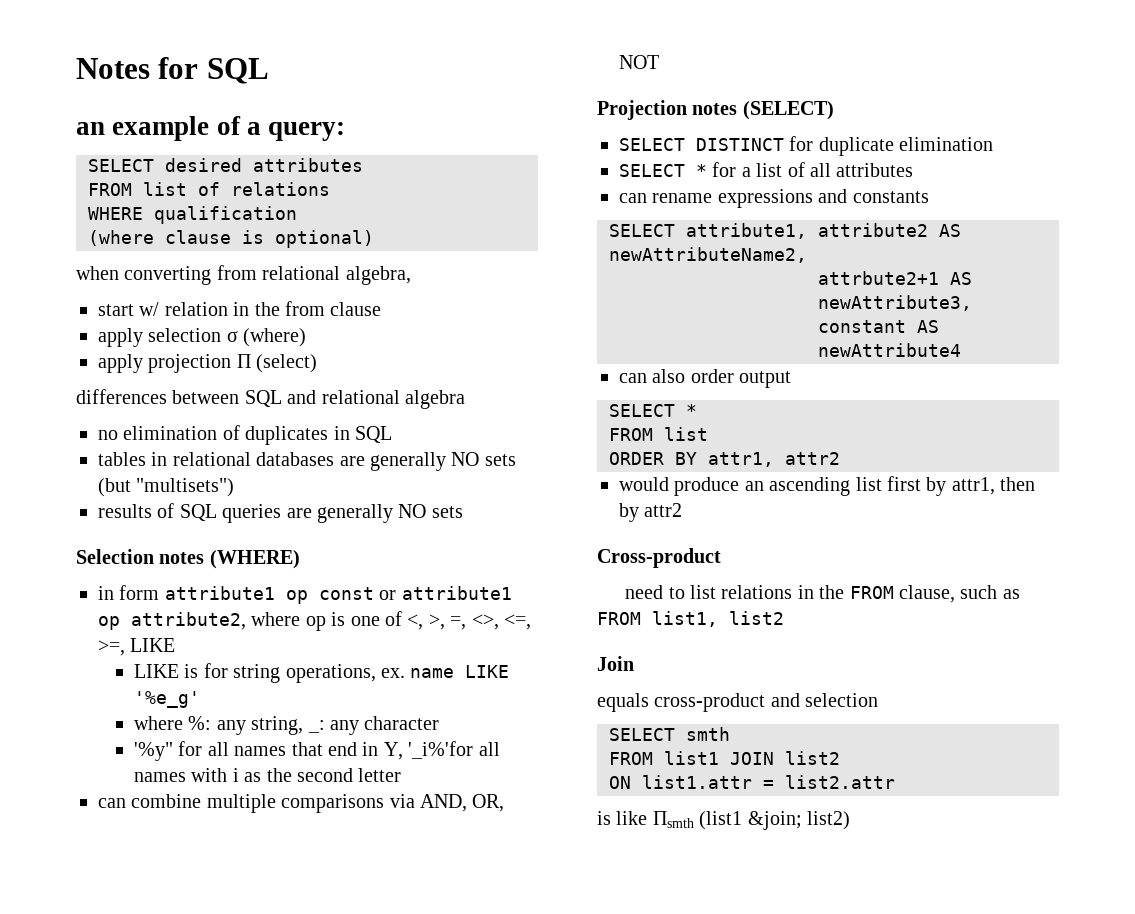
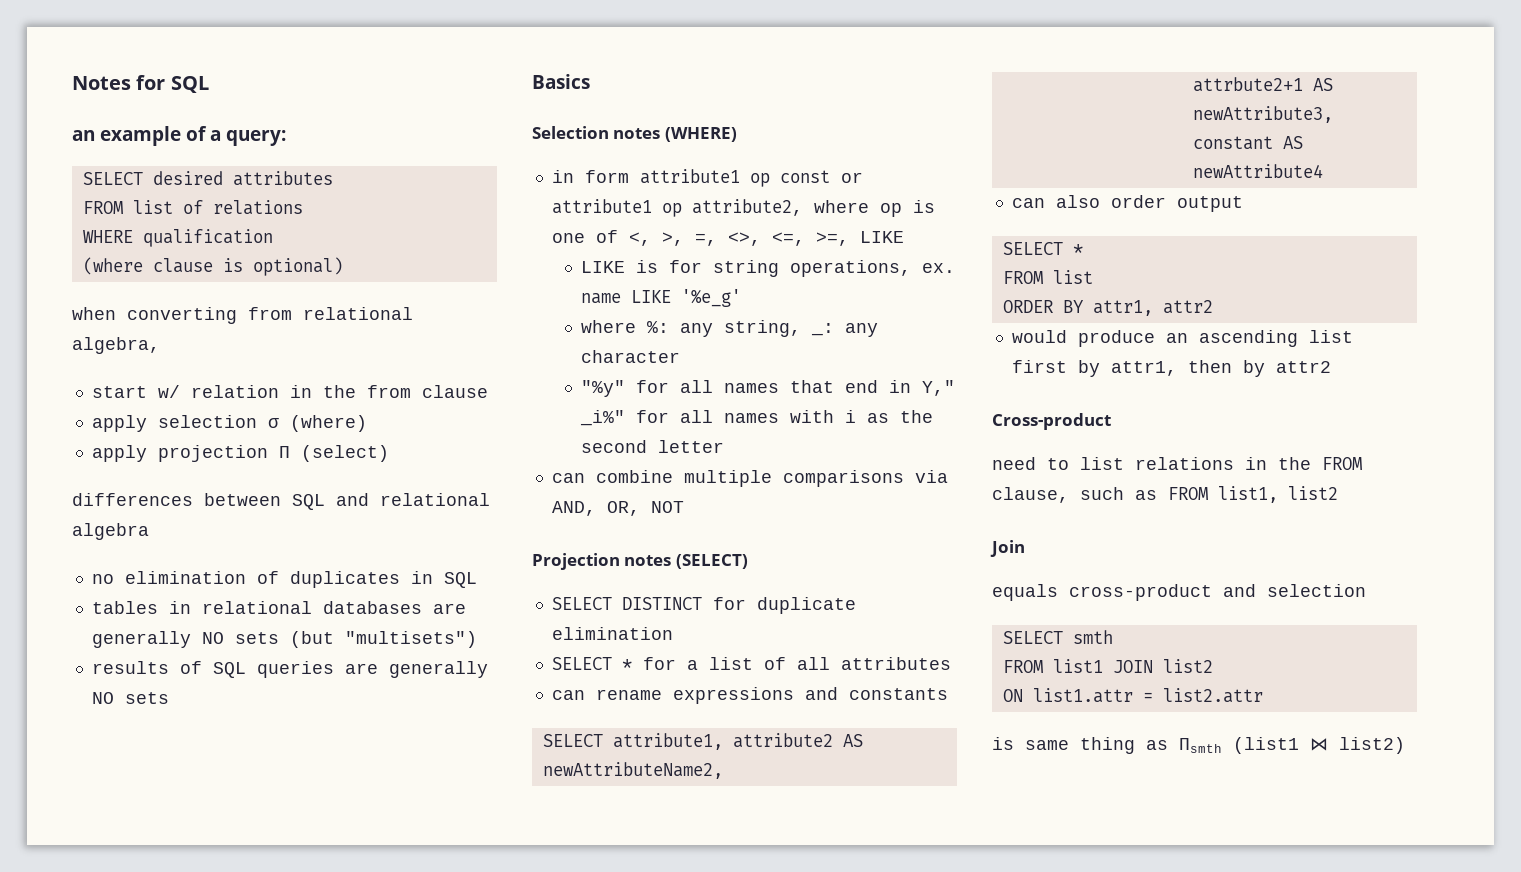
+ Basics
- '%y" for all names that end in Y, '_i%'for all names with i as the second letter
+ "%y" for all names that end in Y," _i%" for all names with i as the second letter
- is like Πsmth (list1 &join; list2)
+ is same thing as Πsmth (list1 ⋈ list2)

